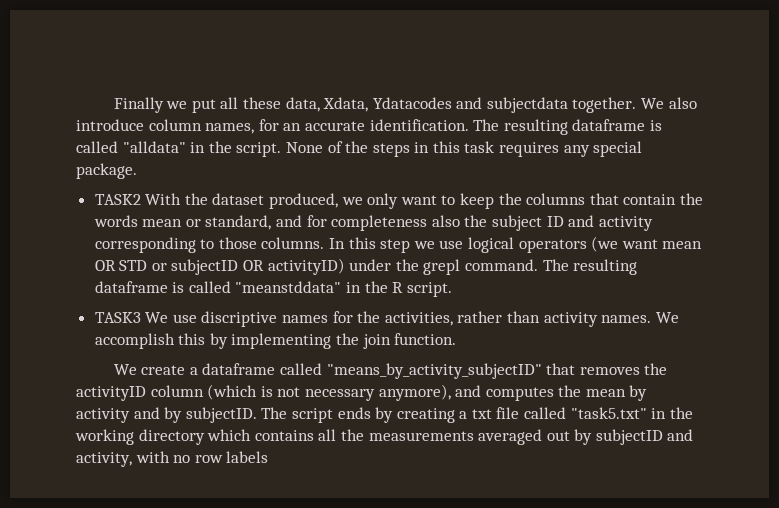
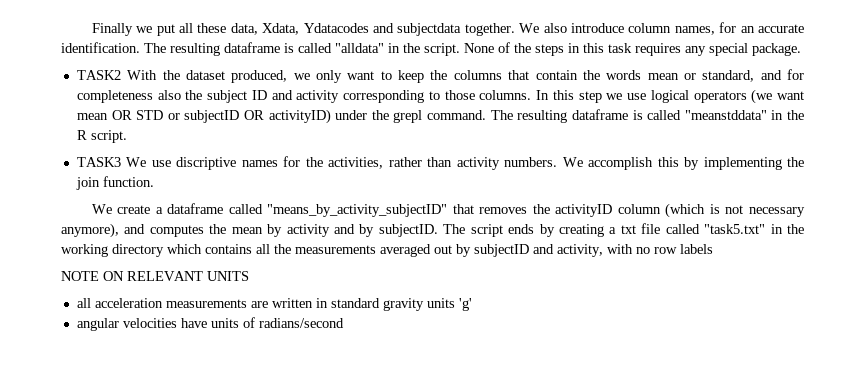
- TASK3 We use discriptive names for the activities, rather than activity names.
+ TASK3 We use discriptive names for the activities, rather than activity numbers.
+ NOTE ON RELEVANT UNITS
+ all acceleration measurements are written in standard gravity units 'g'
+ angular velocities have units of radians/second

